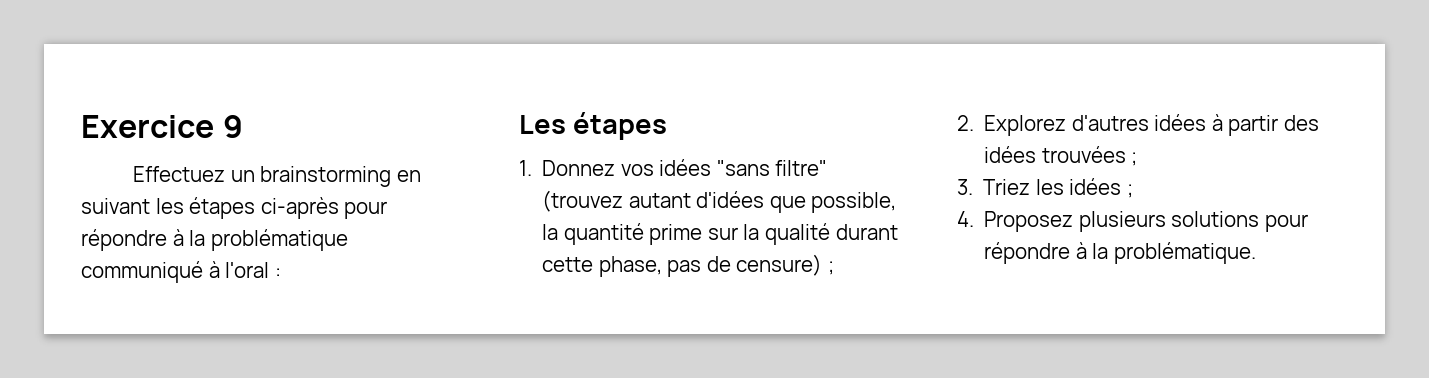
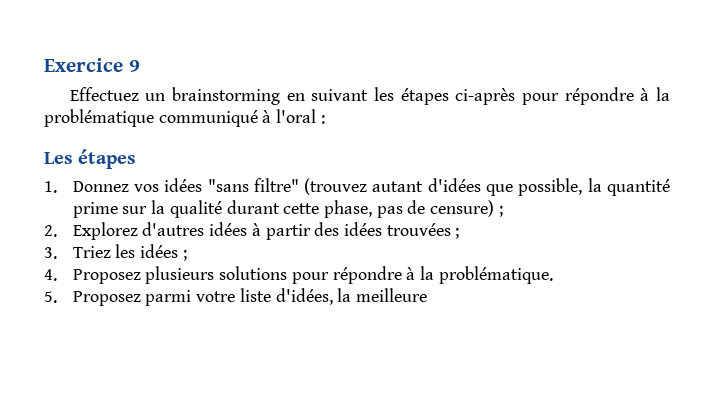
+ 5. Proposez parmi votre liste d'idées, la meilleure

